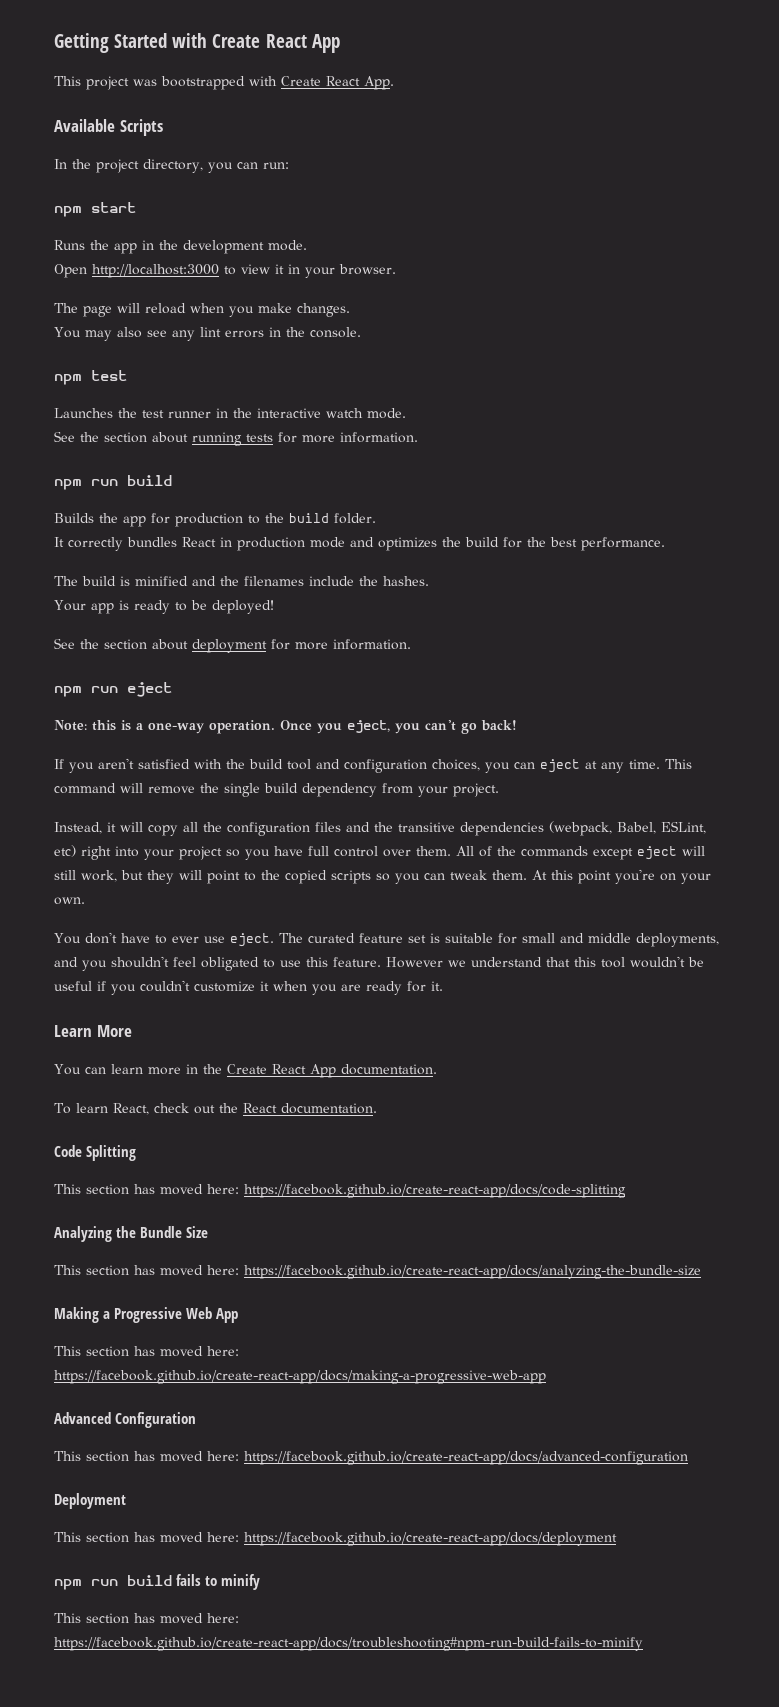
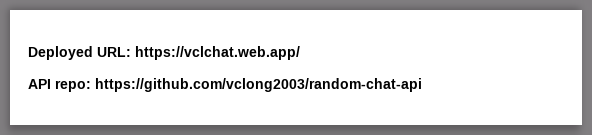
- Getting Started with Create React App
- This project was bootstrapped with Create React App.
- Available Scripts
- In the project directory, you can run:
- npm start
- Runs the app in the development mode.
- Open http://localhost:3000 to view it in your browser.
- The page will reload when you make changes.
- You may also see any lint errors in the console.
- npm test
- Launches the test runner in the interactive watch mode.
- See the section about running tests for more information.
- npm run build
- Builds the app for production to the build folder.
- It correctly bundles React in production mode and optimizes the build for the best performance.
- The build is minified and the filenames include the hashes.
- Your app is ready to be deployed!
- See the section about deployment for more information.
- npm run eject
- Note: this is a one-way operation. Once you eject, you can't go back!
- If you aren't satisfied with the build tool and configuration choices, you can eject at any time. This command will remove the single build dependency from your project.
- Instead, it will copy all the configuration files and the transitive dependencies (webpack, Babel, ESLint, etc) right into your project so you have full control over them. All of the commands except eject will still work, but they will point to the copied scripts so you can tweak them. At this point you're on your own.
- You don't have to ever use eject. The curated feature set is suitable for small and middle deployments, and you shouldn't feel obligated to use this feature. However we understand that this tool wouldn't be useful if you couldn't customize it when you are ready for it.
- Learn More
- You can learn more in the Create React App documentation.
- To learn React, check out the React documentation.
- Code Splitting
- This section has moved here: https://facebook.github.io/create-react-app/docs/code-splitting
- Analyzing the Bundle Size
- This section has moved here: https://facebook.github.io/create-react-app/docs/analyzing-the-bundle-size
- Making a Progressive Web App
- This section has moved here: https://facebook.github.io/create-react-app/docs/making-a-progressive-web-app
- Advanced Configuration
- This section has moved here: https://facebook.github.io/create-react-app/docs/advanced-configuration
- Deployment
- This section has moved here: https://facebook.github.io/create-react-app/docs/deployment
- npm run build fails to minify
- This section has moved here: https://facebook.github.io/create-react-app/docs/troubleshooting#npm-run-build-fails-to-minify
+ Deployed URL: https://vclchat.web.app/
+ API repo: https://github.com/vclong2003/random-chat-api

